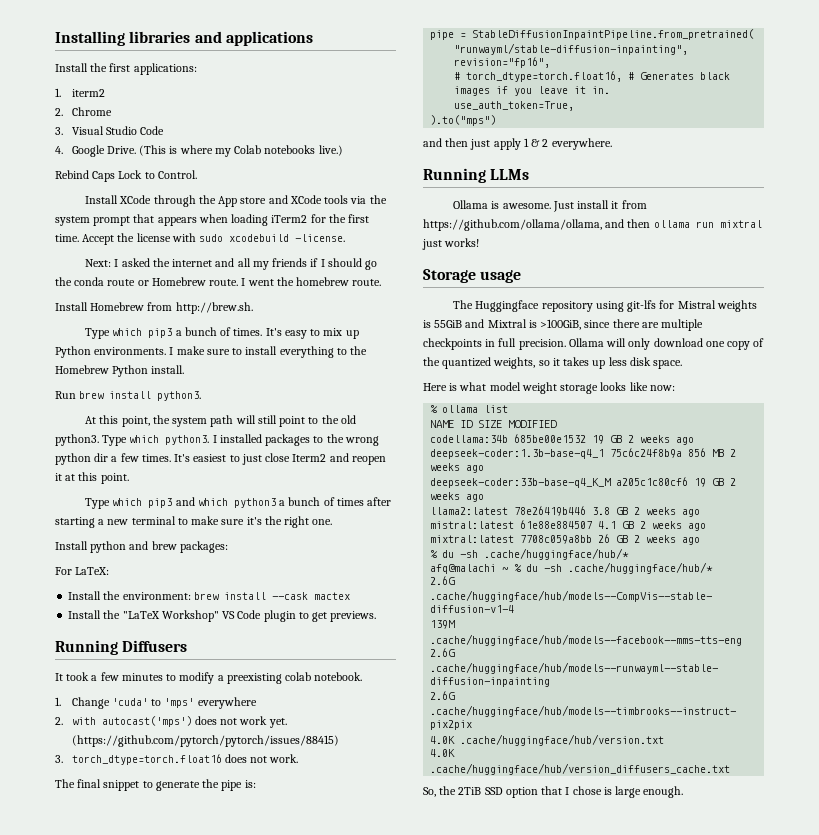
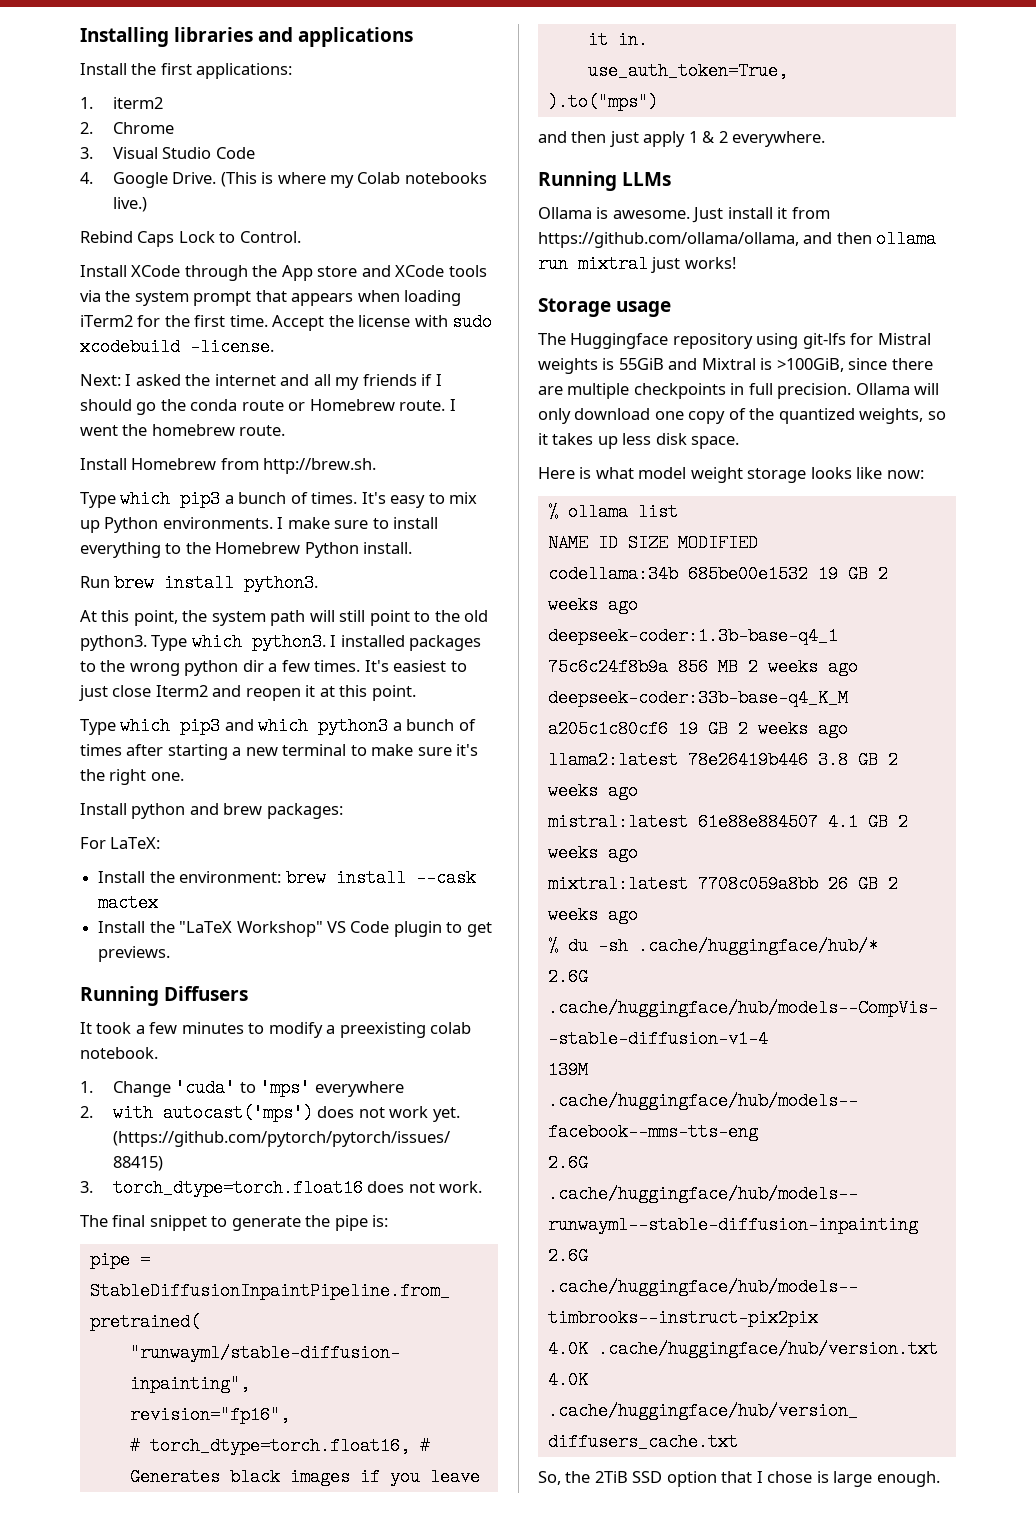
- afq@malachi ~ % du -sh .cache/huggingface/hub/*

